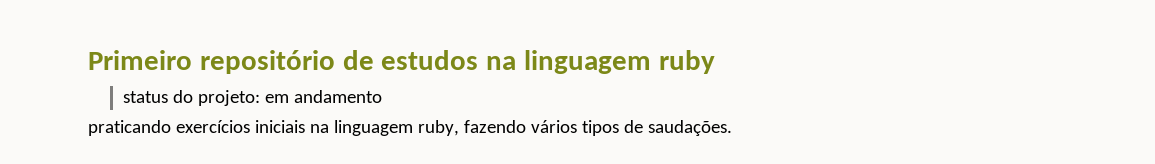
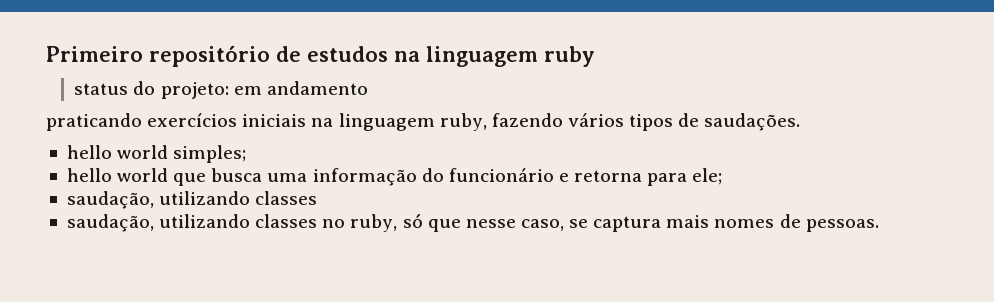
+ hello world simples;
+ hello world que busca uma informação do funcionário e retorna para ele;
+ saudação, utilizando classes
+ saudação, utilizando classes no ruby, só que nesse caso, se captura mais nomes de pessoas.

